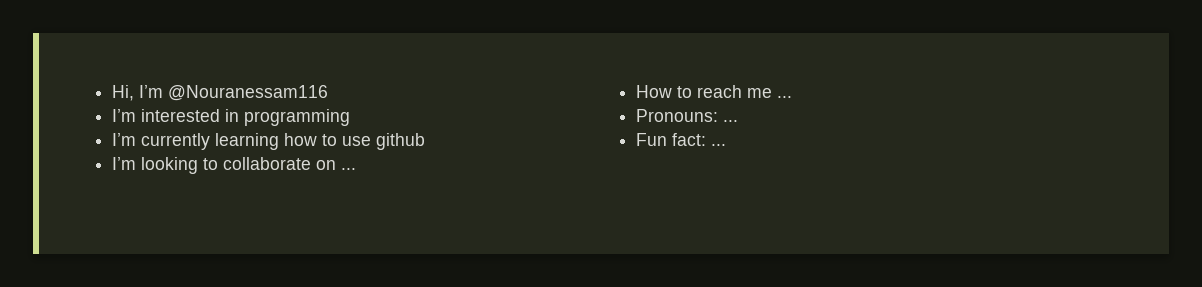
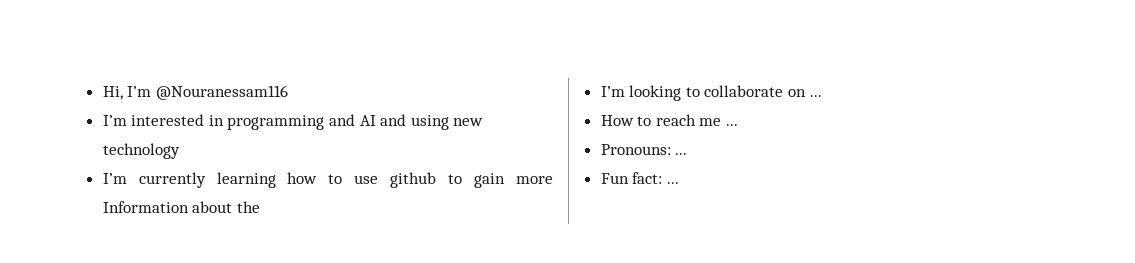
- I’m interested in programming
+ I’m interested in programming and AI and using new technology
- I’m currently learning how to use github
+ I’m currently learning how to use github to gain more Information about the

